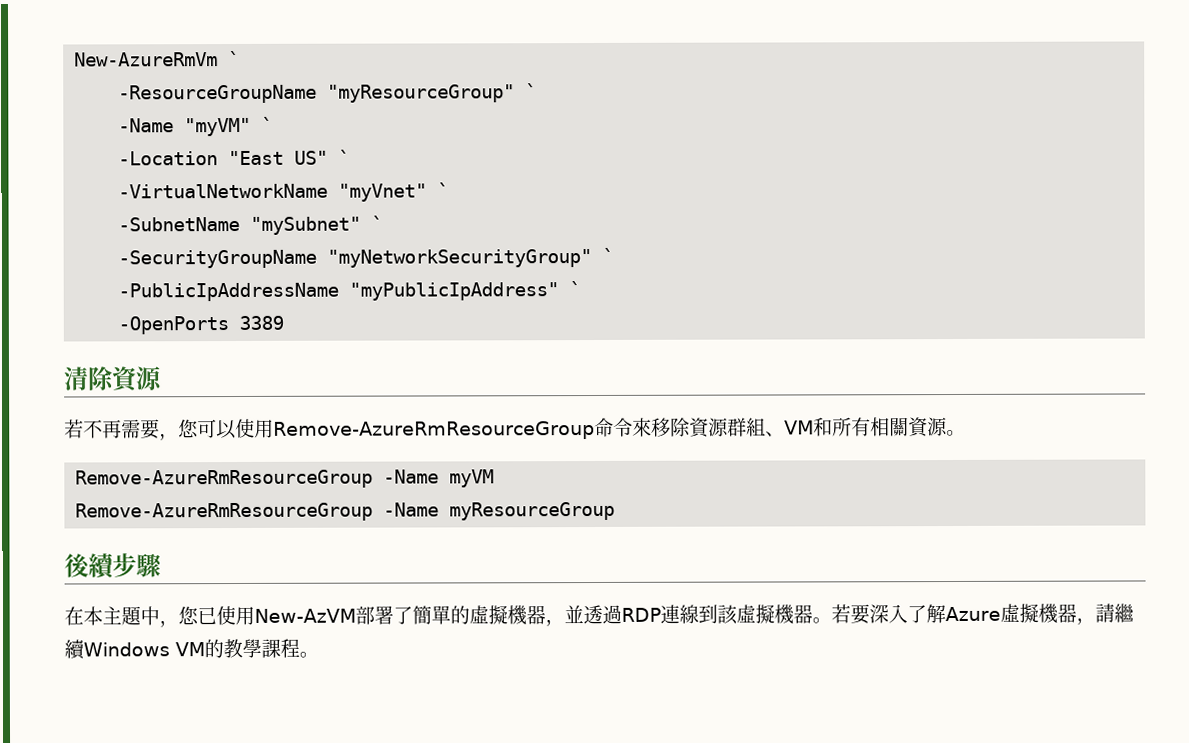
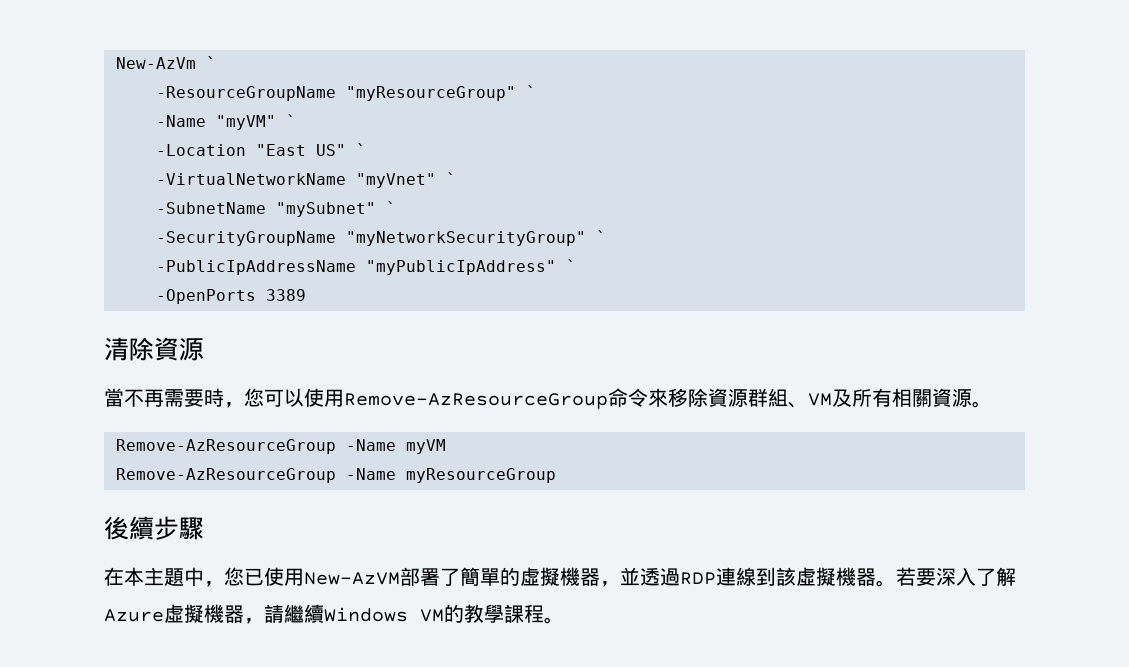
- New-AzureRmVm `
+ New-AzVm `
- 若不再需要，您可以使用Remove-AzureRmResourceGroup命令來移除資源群組、VM和所有相關資源。
+ 當不再需要時，您可以使用Remove-AzResourceGroup命令來移除資源群組、VM及所有相關資源。
- Remove-AzureRmResourceGroup -Name myVM
+ Remove-AzResourceGroup -Name myVM
- Remove-AzureRmResourceGroup -Name myResourceGroup
+ Remove-AzResourceGroup -Name myResourceGroup

